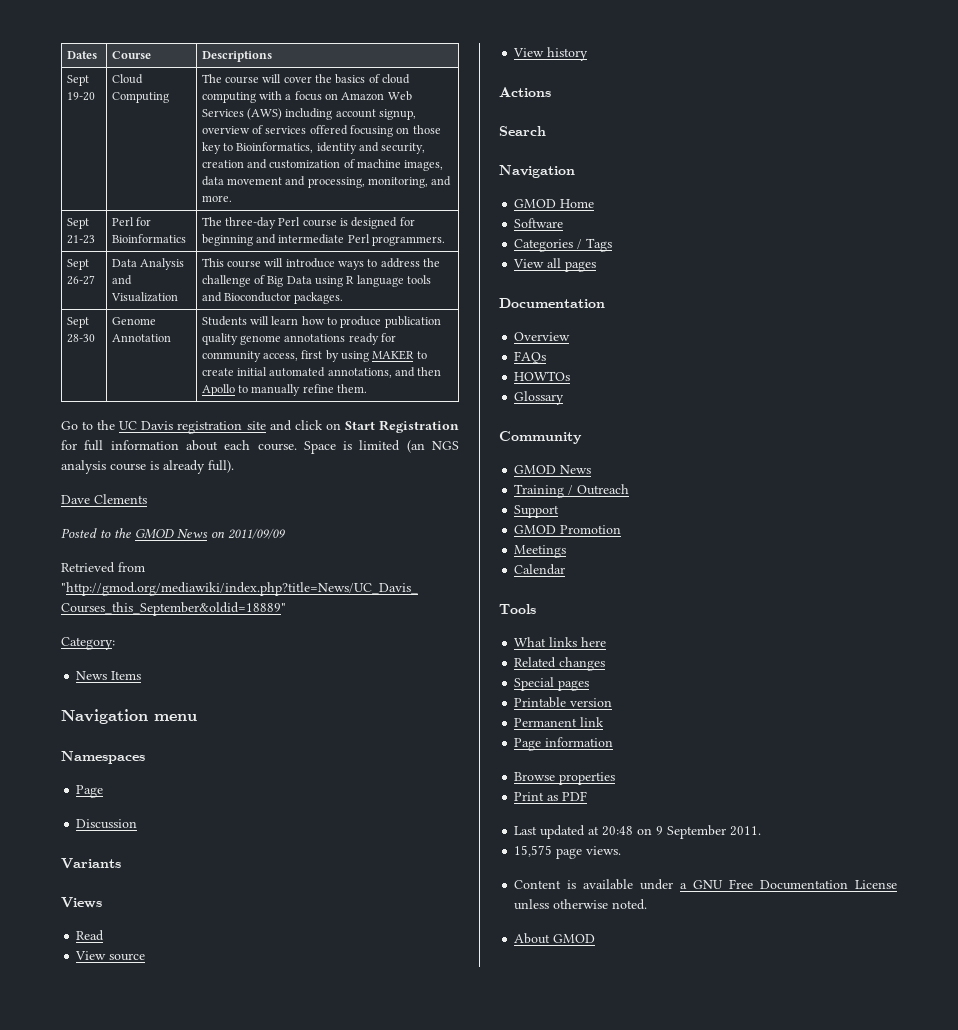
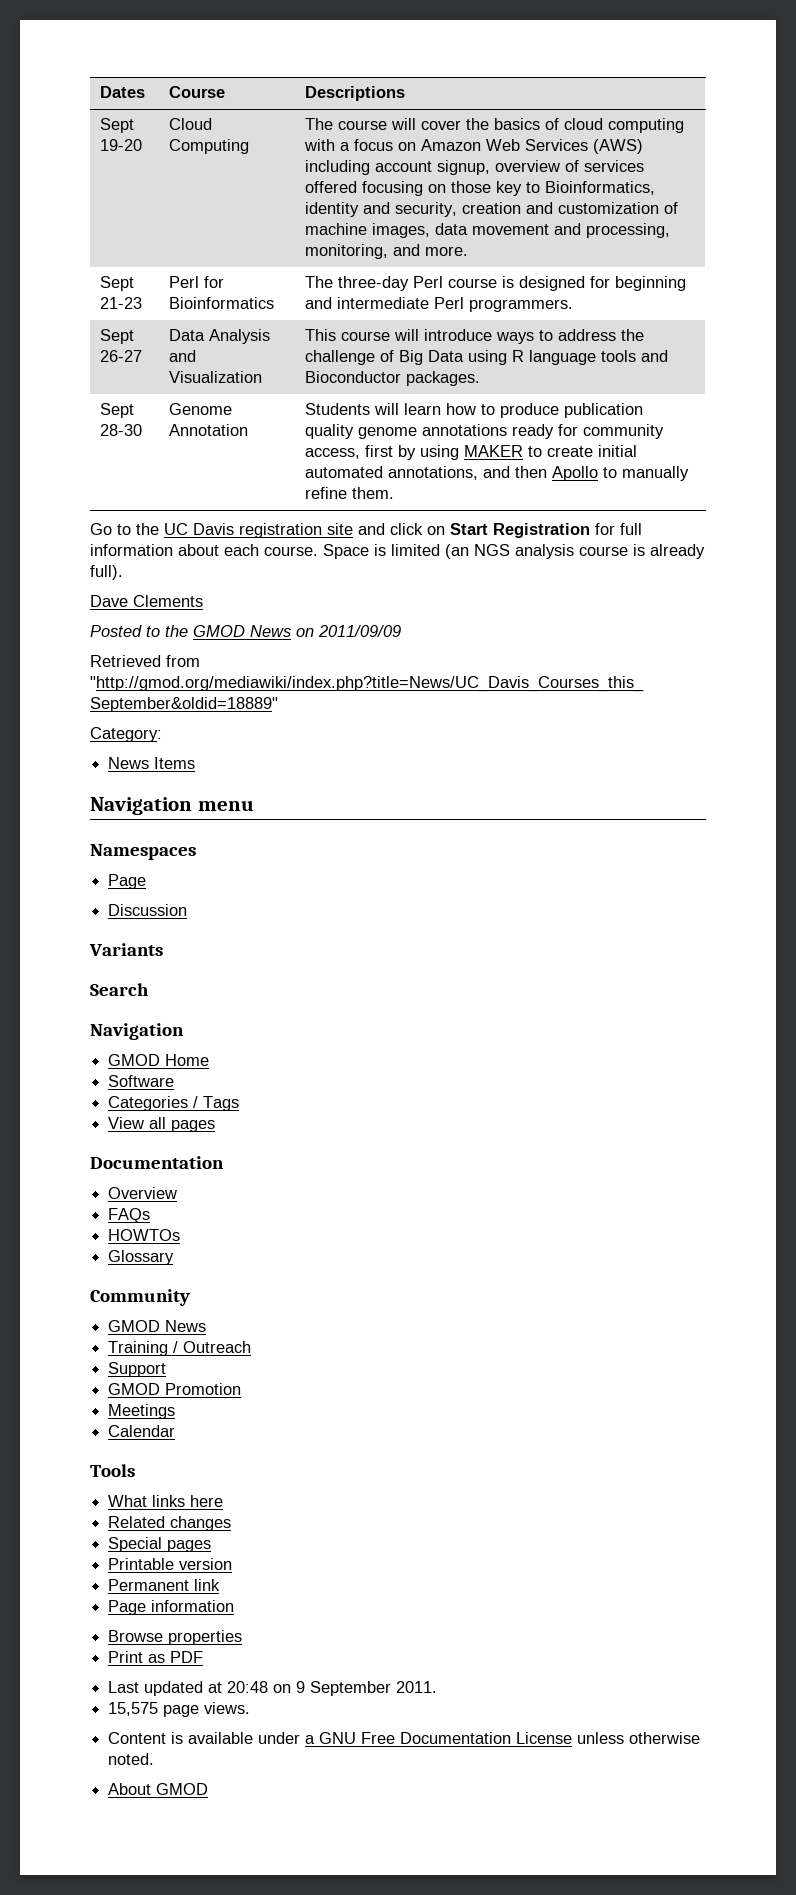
- Views
- Read
- View source
- View history
- Actions

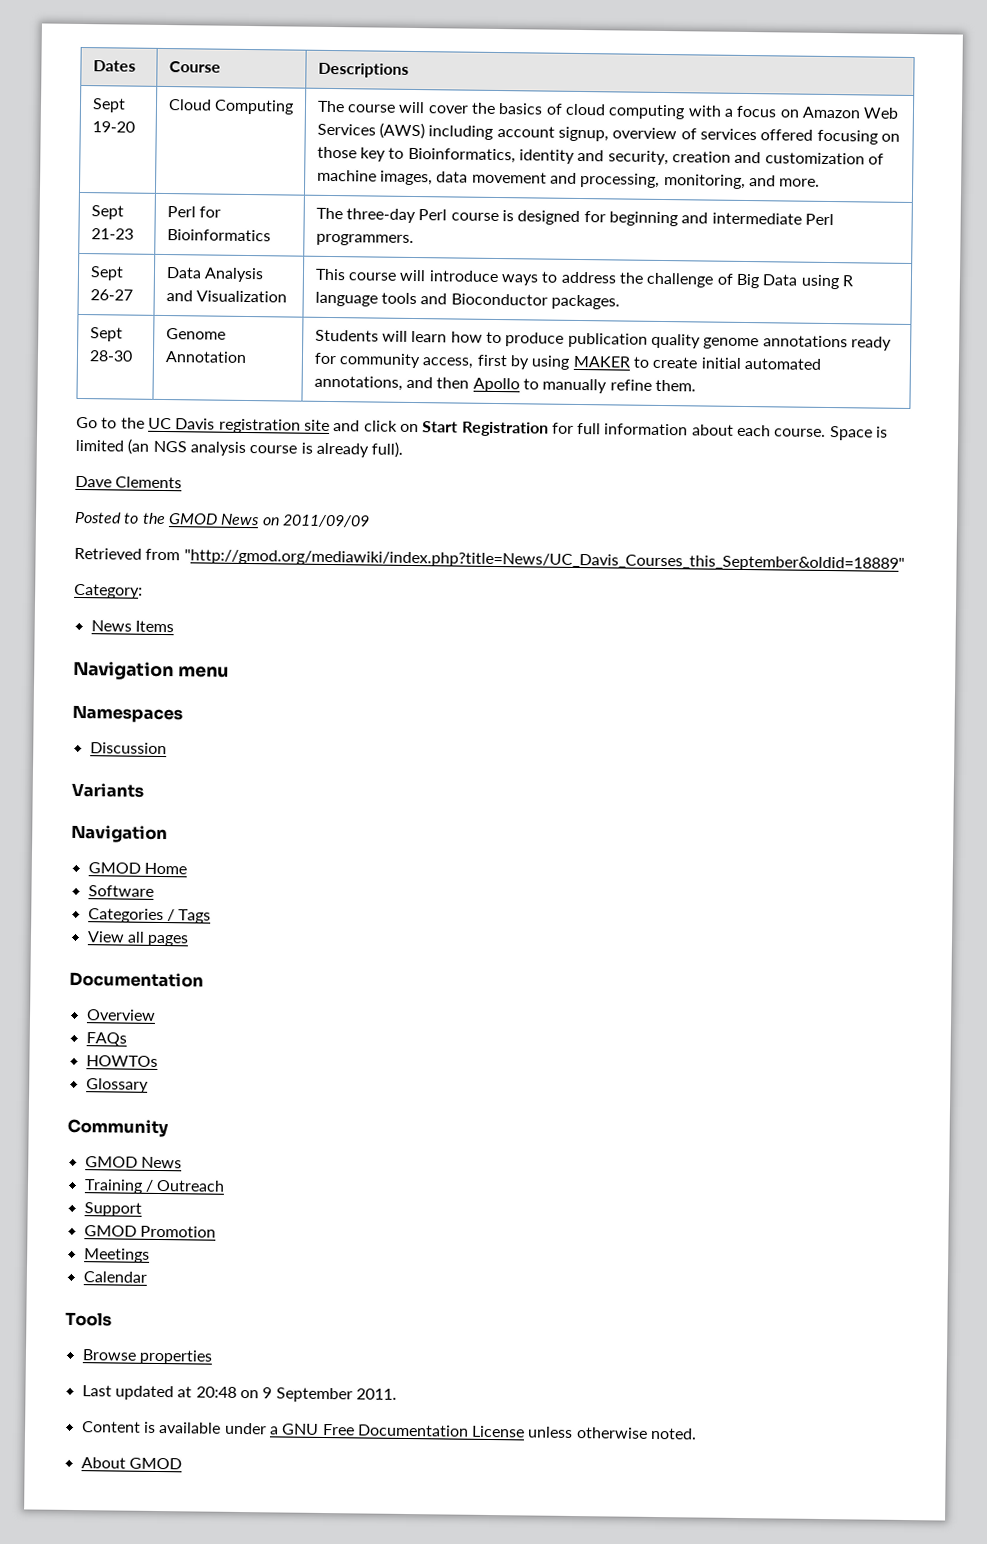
  Namespaces
- Page
- Search
- What links here
- Related changes
- Special pages
- Printable version
- Permanent link
- Page information
- Print as PDF
- 15,575 page views.

